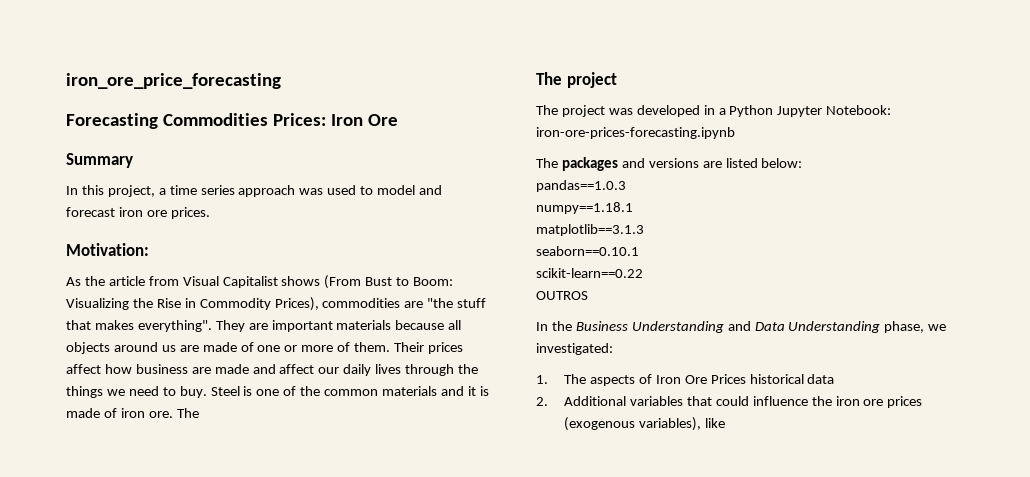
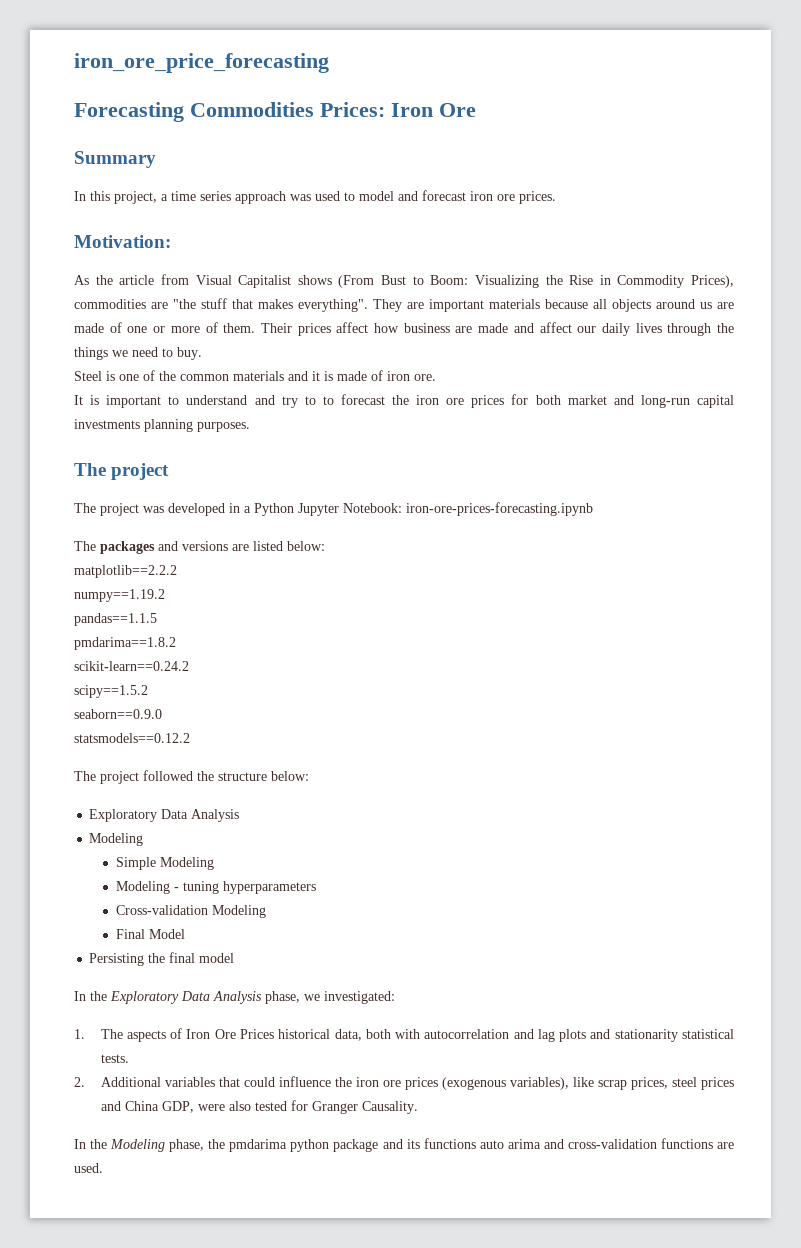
- Their prices affect how business are made and affect our daily lives through the things we need to buy. Steel is one of the common materials and it is made of iron ore. The
+ Their prices affect how business are made and affect our daily lives through the things we need to buy.
+ Steel is one of the common materials and it is made of iron ore.
+ It is important to understand and try to to forecast the iron ore prices for both market and long-run capital investments planning purposes.
- pandas==1.0.3
- numpy==1.18.1
- matplotlib==3.1.3
- seaborn==0.10.1
- scikit-learn==0.22
- OUTROS
- In the Business Understanding and Data Understanding phase, we investigated:
+ matplotlib==2.2.2
+ numpy==1.19.2
+ pandas==1.1.5
+ pmdarima==1.8.2
+ scikit-learn==0.24.2
+ scipy==1.5.2
+ seaborn==0.9.0
+ statsmodels==0.12.2
+ The project followed the structure below:
+ Exploratory Data Analysis
+ Modeling
+ Simple Modeling
+ Modeling - tuning hyperparameters
+ Cross-validation Modeling
+ Final Model
+ Persisting the final model
+ In the Exploratory Data Analysis phase, we investigated:
- 1. The aspects of Iron Ore Prices historical data
+ 1. The aspects of Iron Ore Prices historical data, both with autocorrelation and lag plots and stationarity statistical tests.
- 2. Additional variables that could influence the iron ore prices (exogenous variables), like
+ 2. Additional variables that could influence the iron ore prices (exogenous variables), like scrap prices, steel prices and China GDP, were also tested for Granger Causality.
+ In the Modeling phase, the pmdarima python package and its functions auto arima and cross-validation functions are used.

